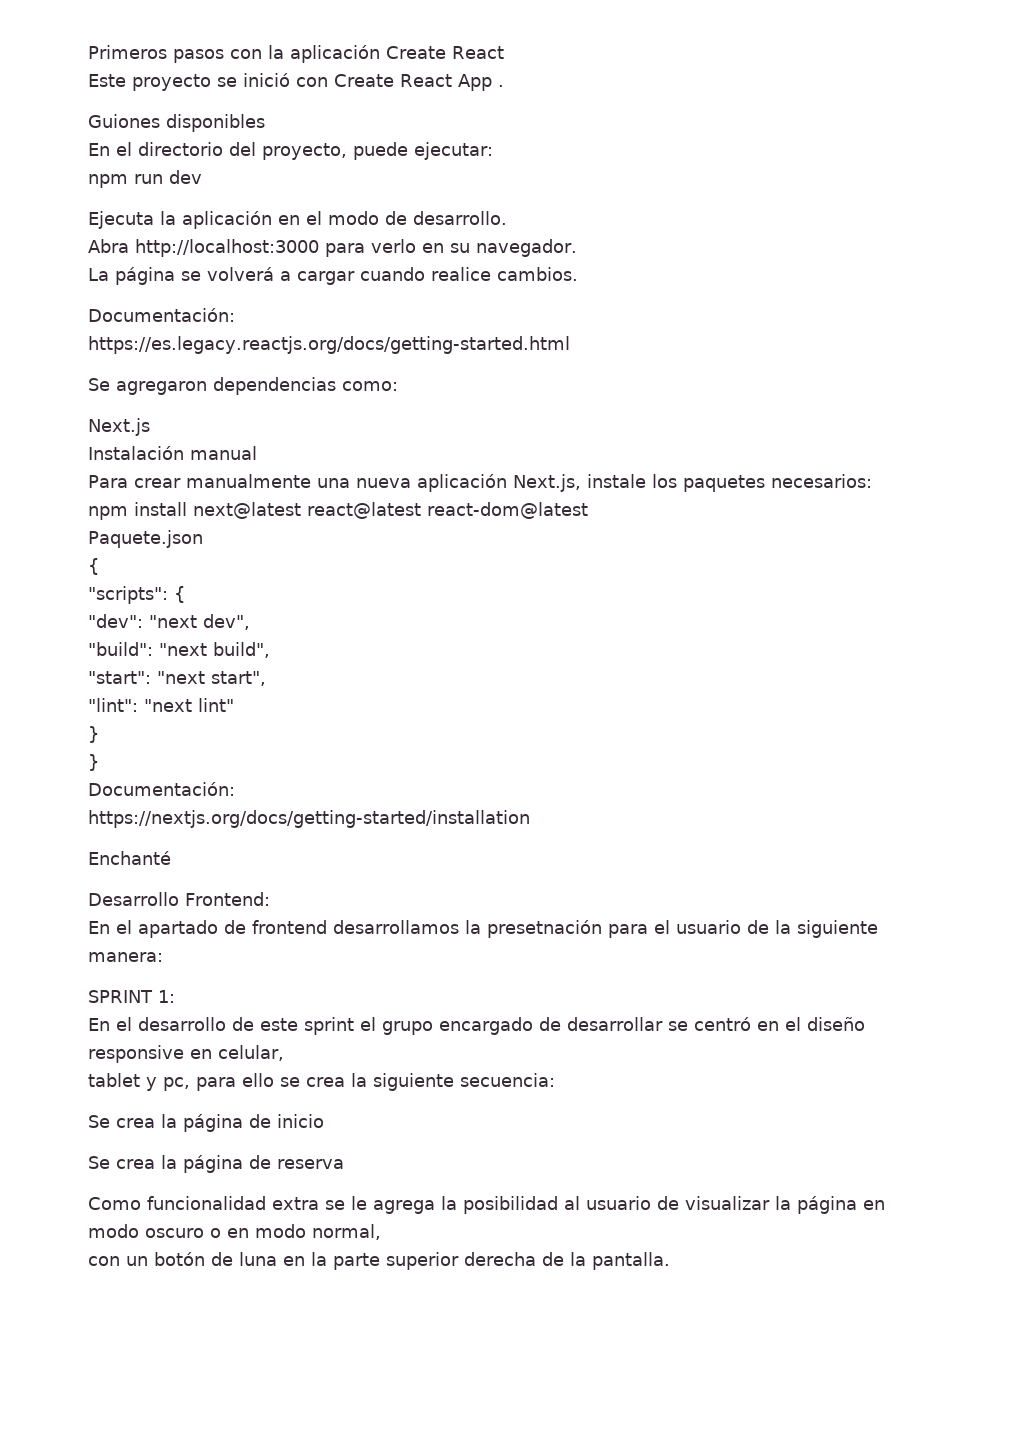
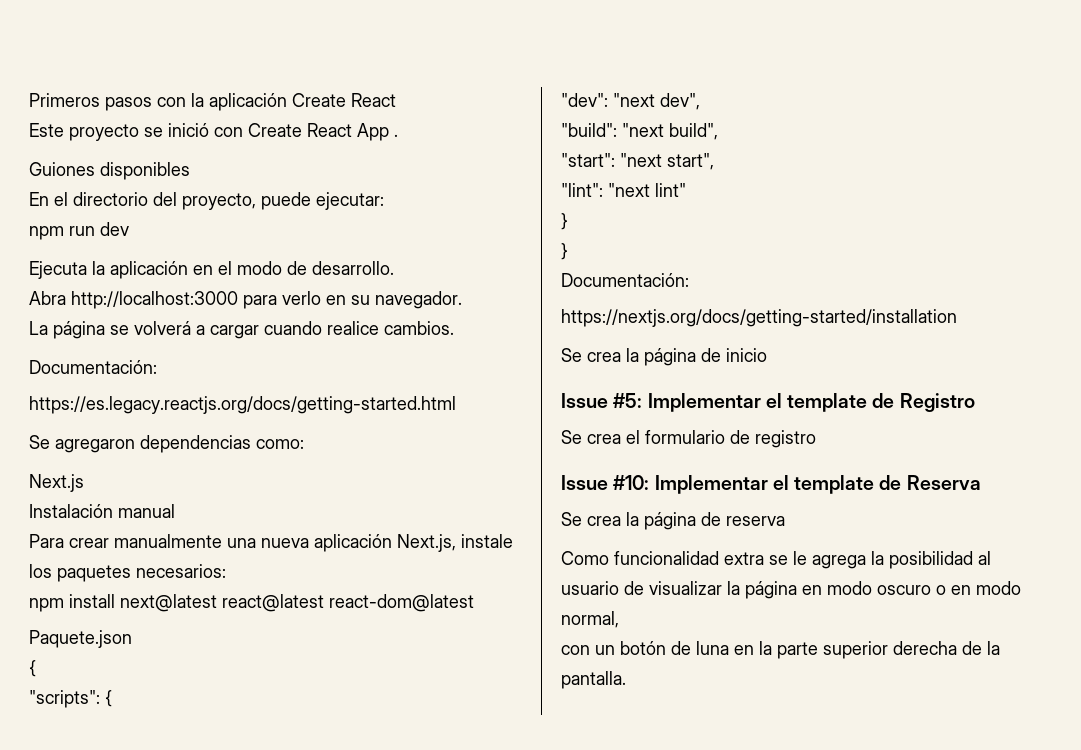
- Enchanté
- Desarrollo Frontend:
- En el apartado de frontend desarrollamos la presetnación para el usuario de la siguiente manera:
- SPRINT 1:
- En el desarrollo de este sprint el grupo encargado de desarrollar se centró en el diseño responsive en celular,
- tablet y pc, para ello se crea la siguiente secuencia:
+ Issue #5: Implementar el template de Registro
+ Se crea el formulario de registro
+ Issue #10: Implementar el template de Reserva

